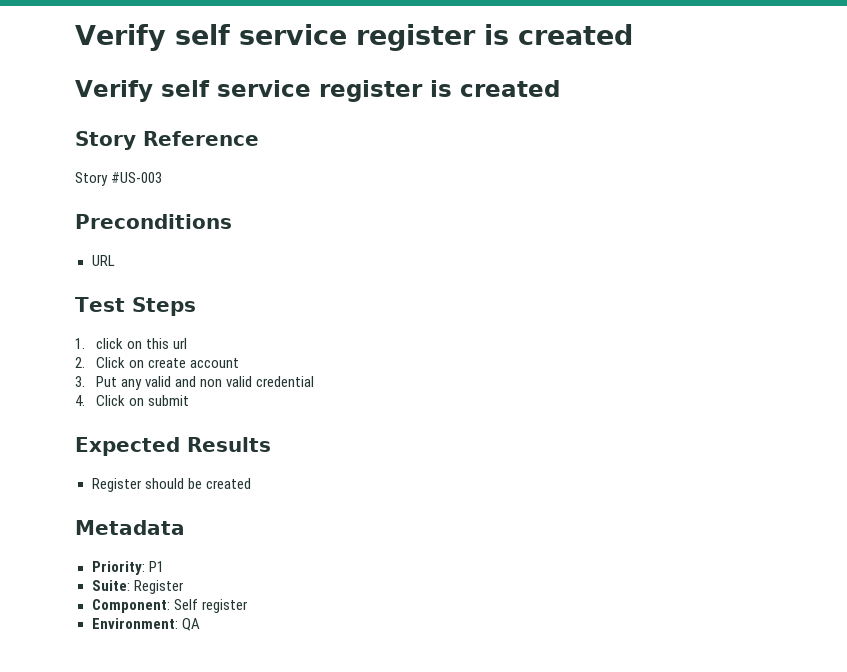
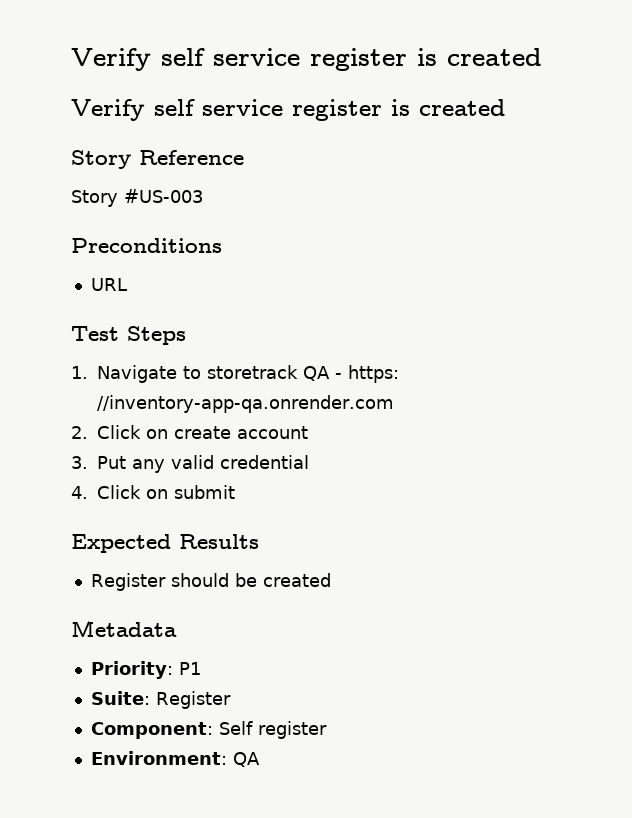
- 1. click on this url
+ 1. Navigate to storetrack QA - https: //inventory-app-qa.onrender.com
- 3. Put any valid and non valid credential
+ 3. Put any valid credential

